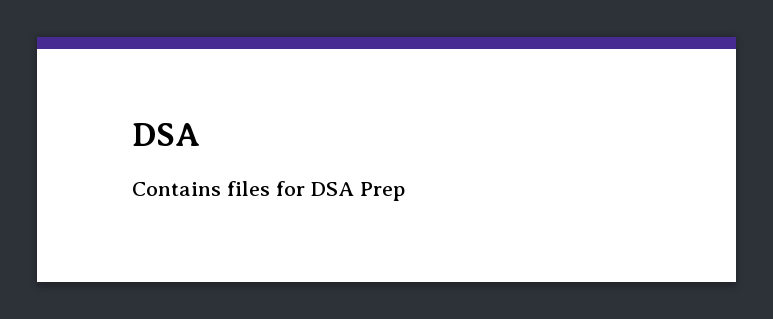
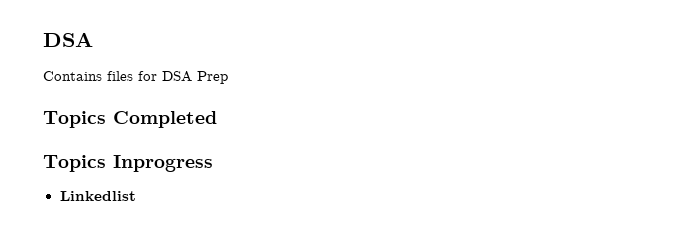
+ Topics Completed
+ Topics Inprogress
+ Linkedlist

